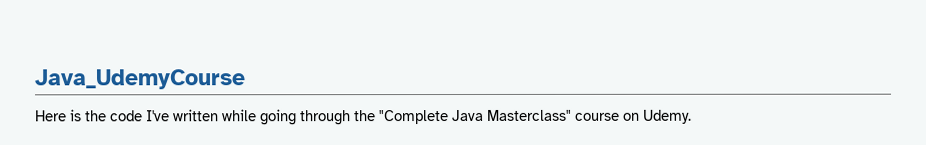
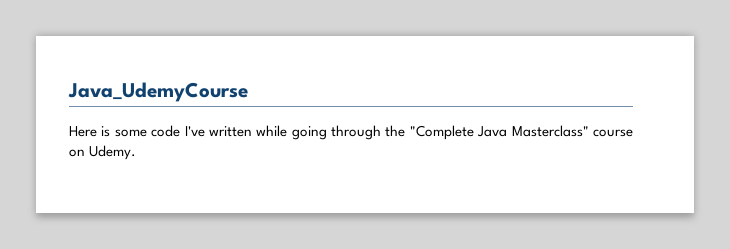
- Here is the code I've written while going through the "Complete Java Masterclass" course on Udemy.
+ Here is some code I've written while going through the "Complete Java Masterclass" course on Udemy.

